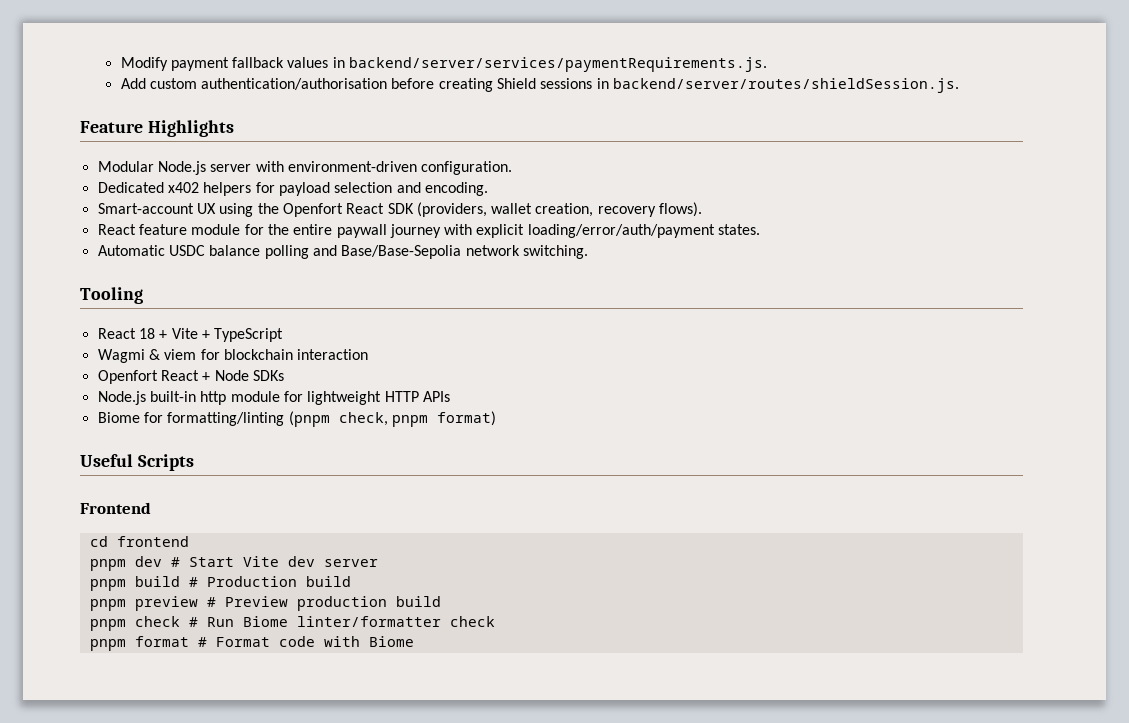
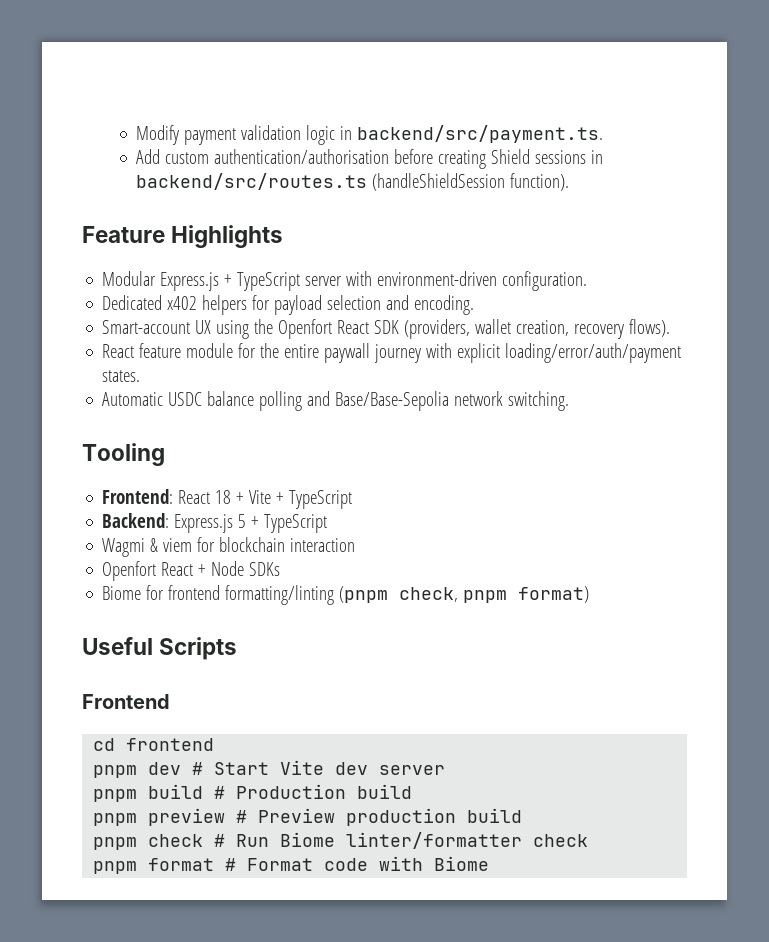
- Modify payment fallback values in backend/server/services/paymentRequirements.js.
+ Modify payment validation logic in backend/src/payment.ts.
- Add custom authentication/authorisation before creating Shield sessions in backend/server/routes/shieldSession.js.
+ Add custom authentication/authorisation before creating Shield sessions in backend/src/routes.ts (handleShieldSession function).
- Modular Node.js server with environment-driven configuration.
+ Modular Express.js + TypeScript server with environment-driven configuration.
- React 18 + Vite + TypeScript
+ Frontend: React 18 + Vite + TypeScript
+ Backend: Express.js 5 + TypeScript
- Node.js built-in http module for lightweight HTTP APIs
- Biome for formatting/linting (pnpm check, pnpm format)
+ Biome for frontend formatting/linting (pnpm check, pnpm format)

